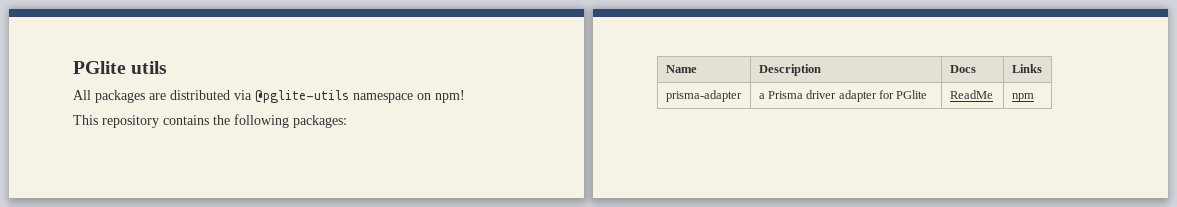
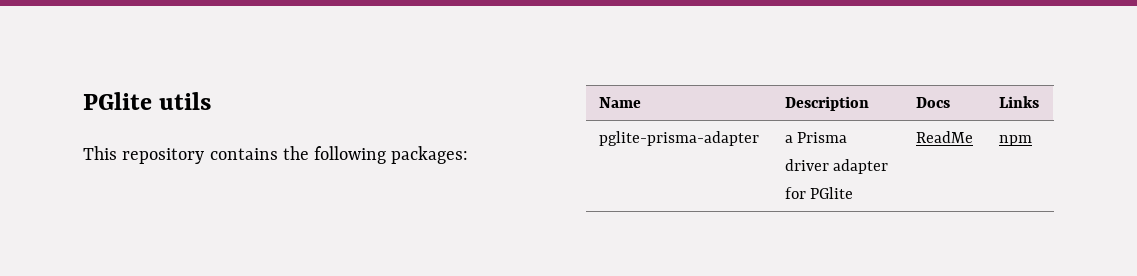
- All packages are distributed via @pglite-utils namespace on npm!
- prisma-adapter | a Prisma driver adapter for PGlite | ReadMe | npm
+ pglite-prisma-adapter | a Prisma driver adapter for PGlite | ReadMe | npm

